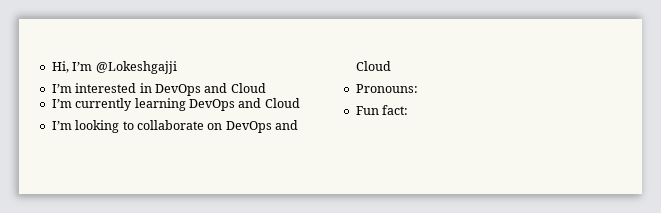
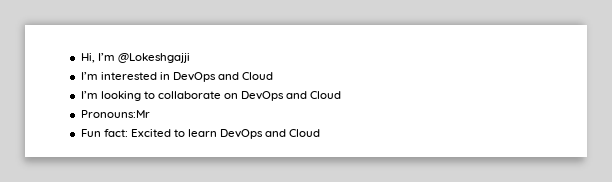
- I’m currently learning DevOps and Cloud
- Pronouns:
+ Pronouns:Mr
- Fun fact:
+ Fun fact: Excited to learn DevOps and Cloud

